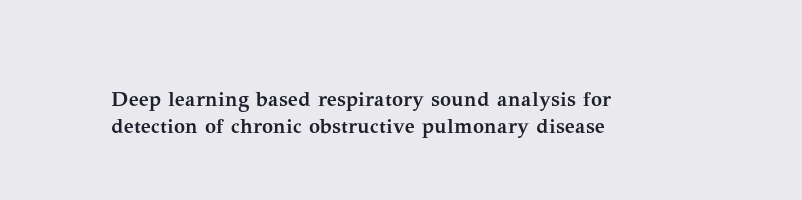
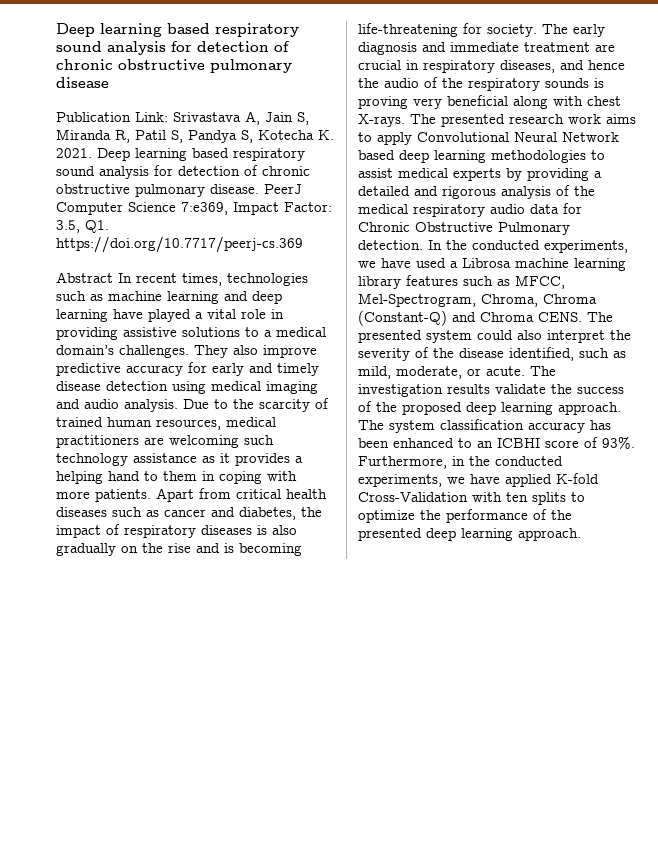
+ Publication Link: Srivastava A, Jain S, Miranda R, Patil S, Pandya S, Kotecha K. 2021. Deep learning based respiratory sound analysis for detection of chronic obstructive pulmonary disease. PeerJ Computer Science 7:e369, Impact Factor: 3.5, Q1. https://doi.org/10.7717/peerj-cs.369
+ Abstract In recent times, technologies such as machine learning and deep learning have played a vital role in providing assistive solutions to a medical domain’s challenges. They also improve predictive accuracy for early and timely disease detection using medical imaging and audio analysis. Due to the scarcity of trained human resources, medical practitioners are welcoming such technology assistance as it provides a helping hand to them in coping with more patients. Apart from critical health diseases such as cancer and diabetes, the impact of respiratory diseases is also gradually on the rise and is becoming life-threatening for society. The early diagnosis and immediate treatment are crucial in respiratory diseases, and hence the audio of the respiratory sounds is proving very beneficial along with chest X-rays. The presented research work aims to apply Convolutional Neural Network based deep learning methodologies to assist medical experts by providing a detailed and rigorous analysis of the medical respiratory audio data for Chronic Obstructive Pulmonary detection. In the conducted experiments, we have used a Librosa machine learning library features such as MFCC, Mel-Spectrogram, Chroma, Chroma (Constant-Q) and Chroma CENS. The presented system could also interpret the severity of the disease identified, such as mild, moderate, or acute. The investigation results validate the success of the proposed deep learning approach. The system classification accuracy has been enhanced to an ICBHI score of 93%. Furthermore, in the conducted experiments, we have applied K-fold Cross-Validation with ten splits to optimize the performance of the presented deep learning approach.

